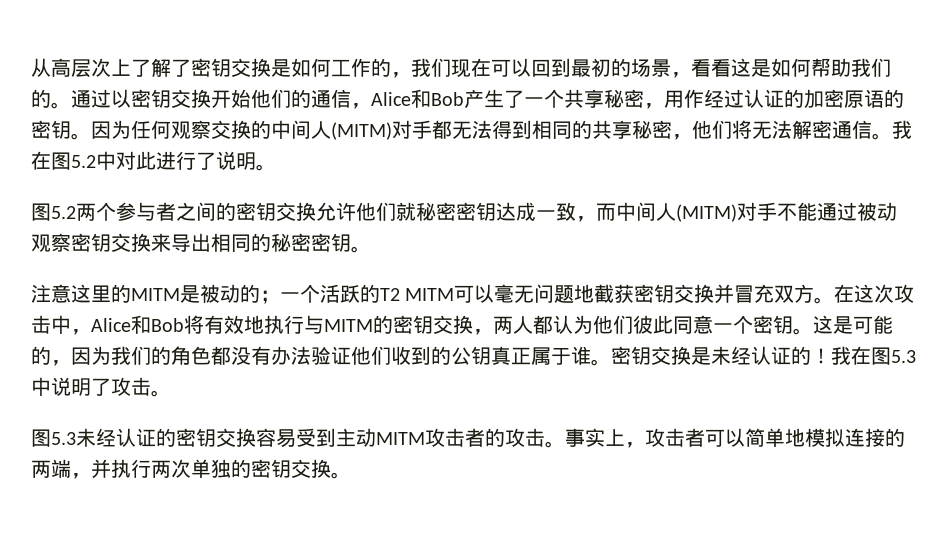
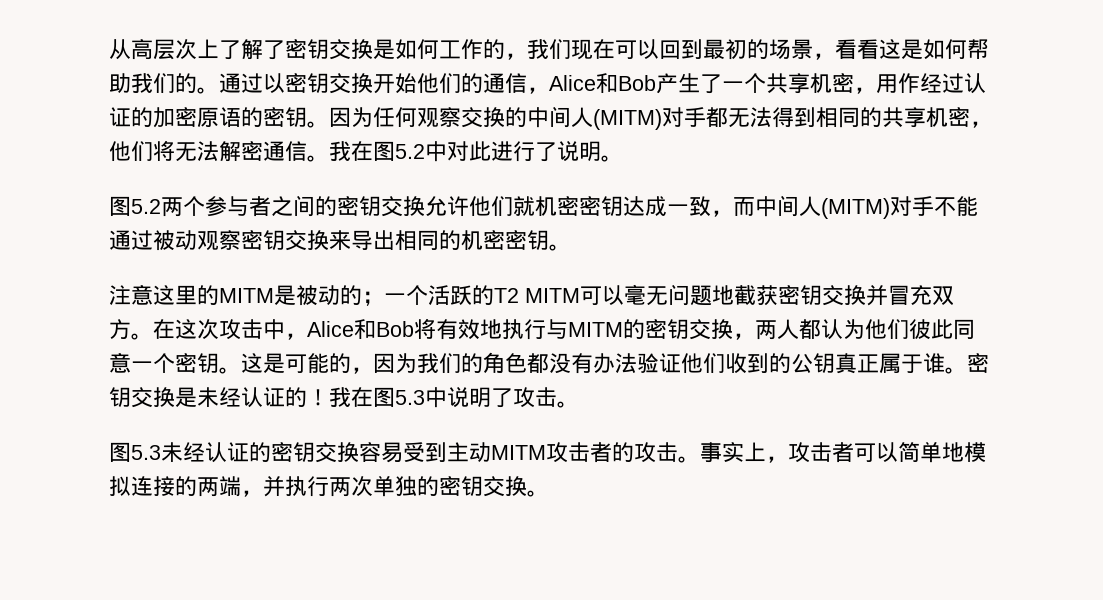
- 通过以密钥交换开始他们的通信，Alice和Bob产生了一个共享秘密，用作经过认证的加密原语的密钥。
+ 通过以密钥交换开始他们的通信，Alice和Bob产生了一个共享机密，用作经过认证的加密原语的密钥。
- 因为任何观察交换的中间人(MITM)对手都无法得到相同的共享秘密，他们将无法解密通信。
+ 因为任何观察交换的中间人(MITM)对手都无法得到相同的共享机密，他们将无法解密通信。
- 图5.2两个参与者之间的密钥交换允许他们就秘密密钥达成一致，而中间人(MITM)对手不能通过被动观察密钥交换来导出相同的秘密密钥。
+ 图5.2两个参与者之间的密钥交换允许他们就机密密钥达成一致，而中间人(MITM)对手不能通过被动观察密钥交换来导出相同的机密密钥。

